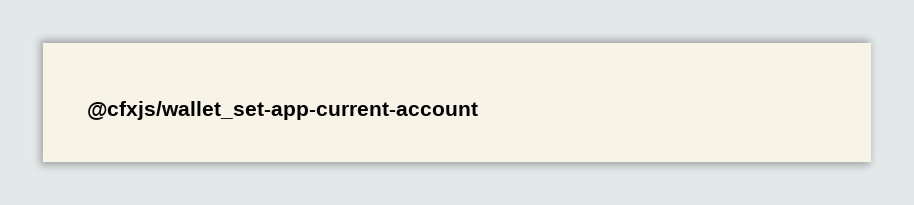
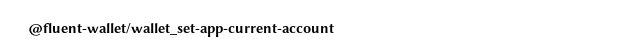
- @cfxjs/wallet_set-app-current-account
+ @fluent-wallet/wallet_set-app-current-account

